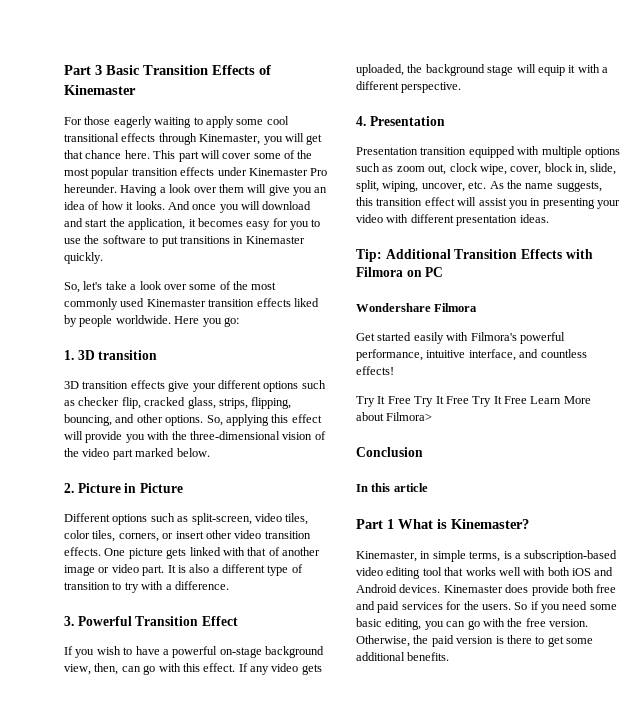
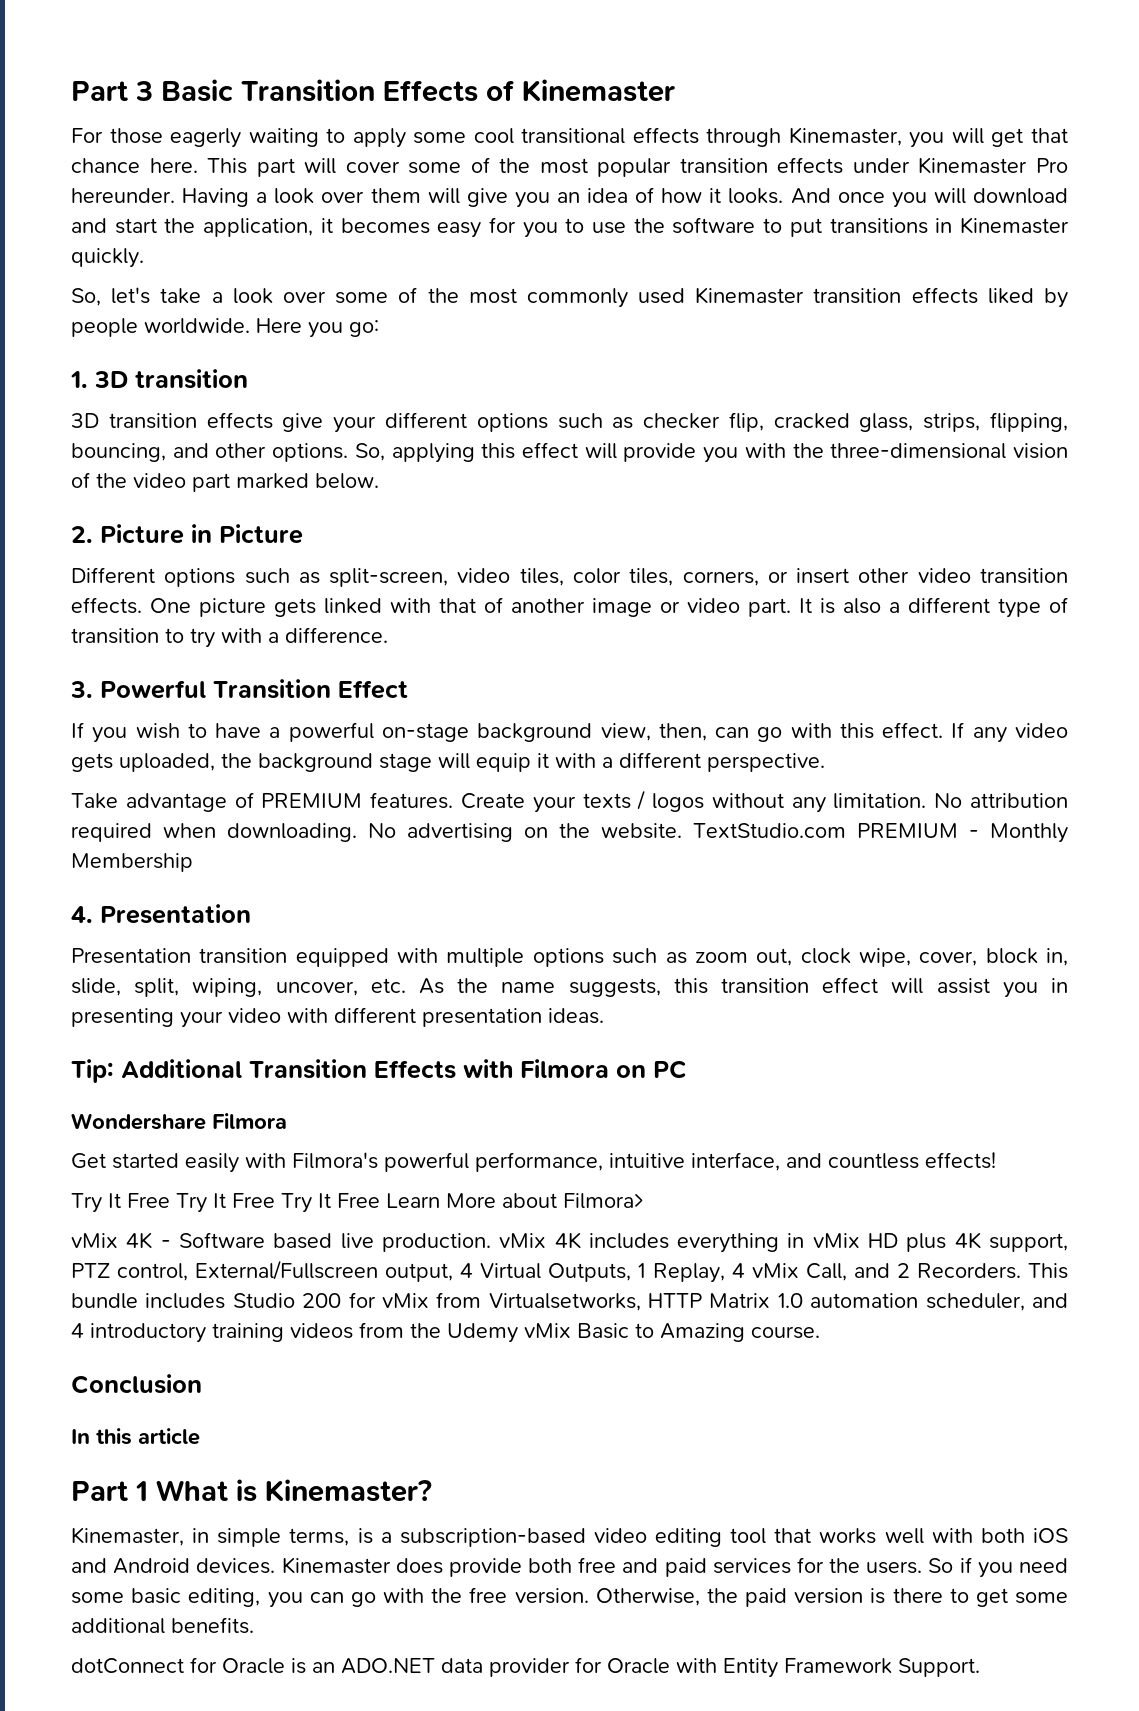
+ Take advantage of PREMIUM features. Create your texts / logos without any limitation. No attribution required when downloading. No advertising on the website. TextStudio.com PREMIUM - Monthly Membership
+ vMix 4K - Software based live production. vMix 4K includes everything in vMix HD plus 4K support, PTZ control, External/Fullscreen output, 4 Virtual Outputs, 1 Replay, 4 vMix Call, and 2 Recorders. This bundle includes Studio 200 for vMix from Virtualsetworks, HTTP Matrix 1.0 automation scheduler, and 4 introductory training videos from the Udemy vMix Basic to Amazing course.
+ dotConnect for Oracle is an ADO.NET data provider for Oracle with Entity Framework Support.

